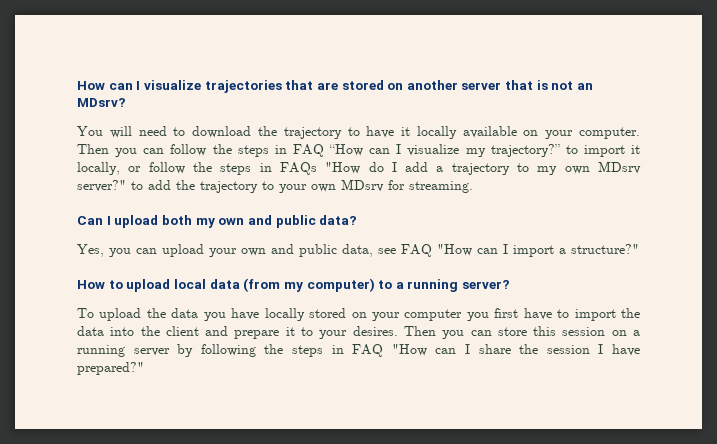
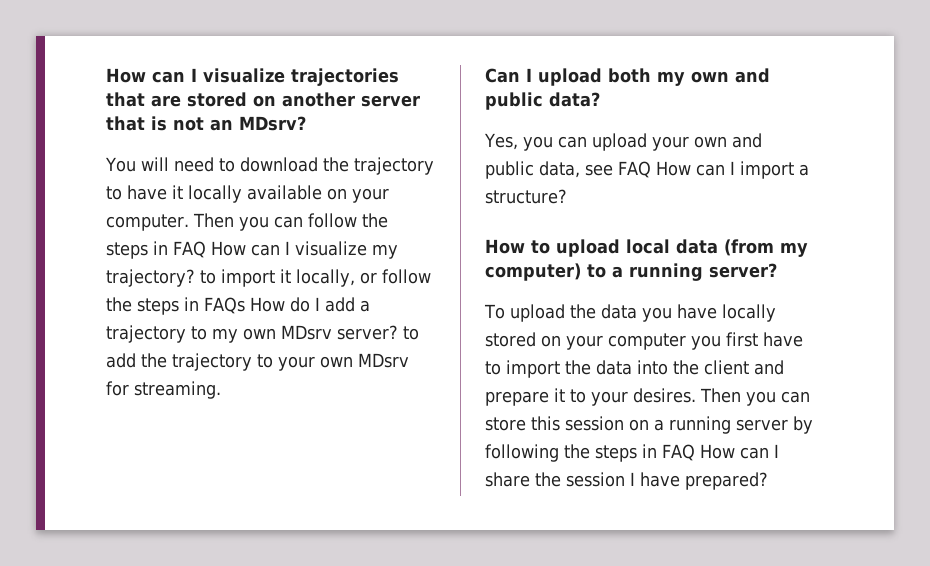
- Then you can follow the steps in FAQ “How can I visualize my trajectory?” to import it locally, or follow the steps in FAQs "How do I add a trajectory to my own MDsrv server?" to add the trajectory to your own MDsrv for streaming.
+ Then you can follow the steps in FAQ How can I visualize my trajectory? to import it locally, or follow the steps in FAQs How do I add a trajectory to my own MDsrv server? to add the trajectory to your own MDsrv for streaming.
- Yes, you can upload your own and public data, see FAQ "How can I import a structure?"
+ Yes, you can upload your own and public data, see FAQ How can I import a structure?
- Then you can store this session on a running server by following the steps in FAQ "How can I share the session I have prepared?"
+ Then you can store this session on a running server by following the steps in FAQ How can I share the session I have prepared?

